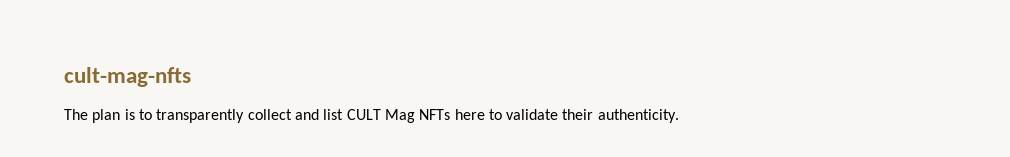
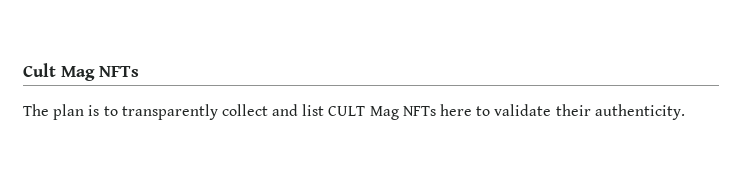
- cult-mag-nfts
+ Cult Mag NFTs

